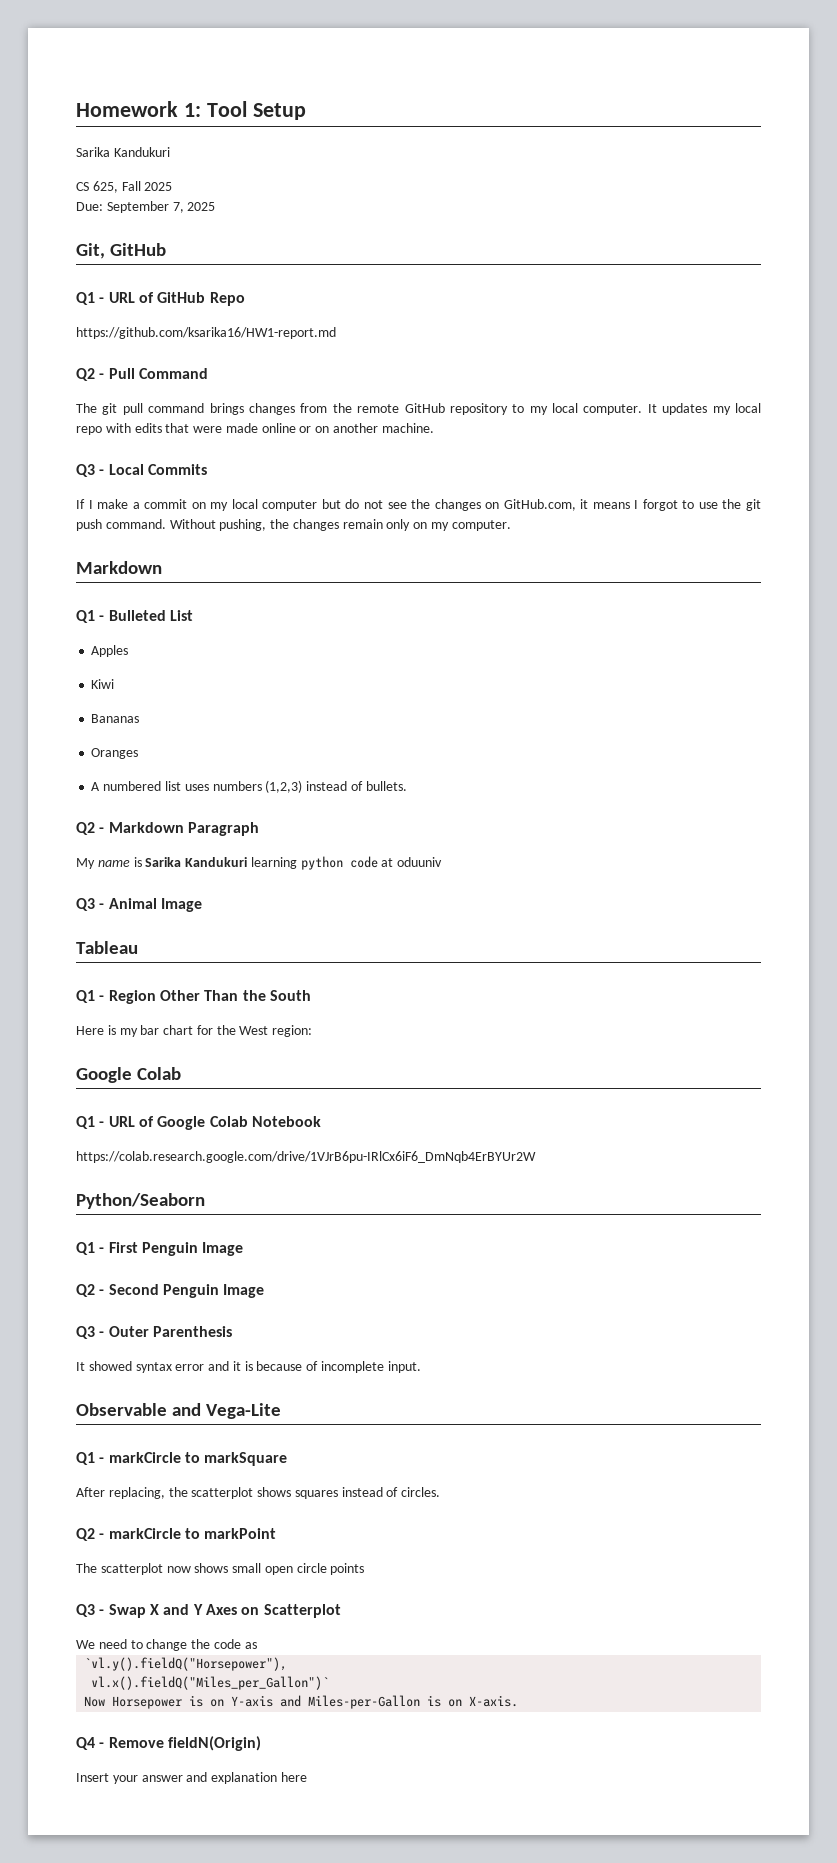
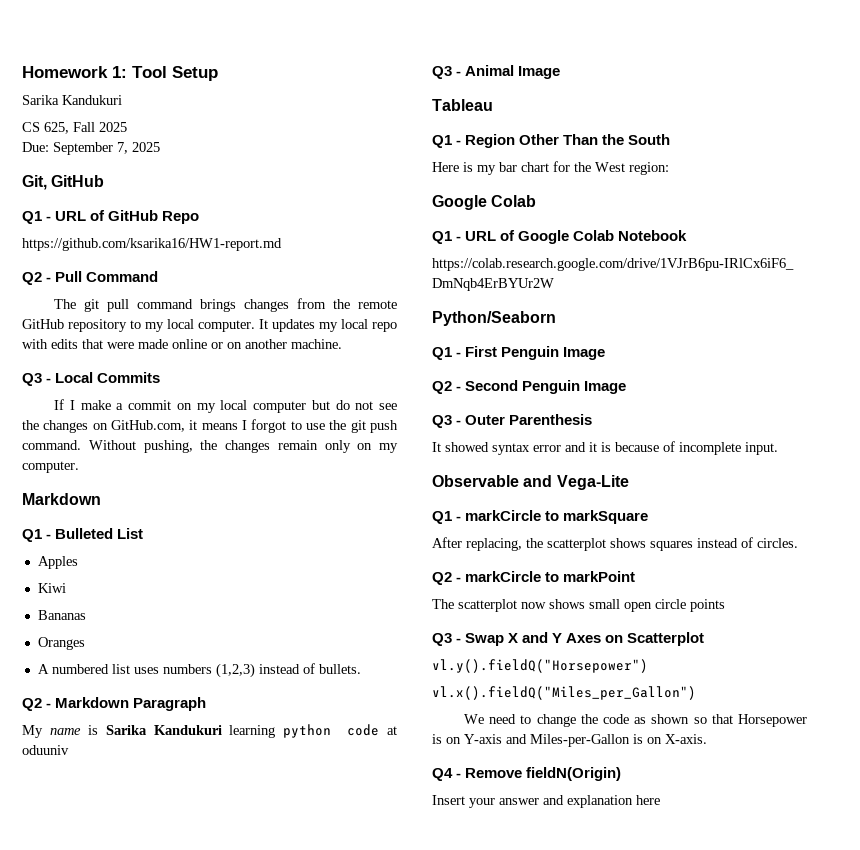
+ vl.y().fieldQ("Horsepower")
+ vl.x().fieldQ("Miles_per_Gallon")
- We need to change the code as
- `vl.y().fieldQ("Horsepower"),
- vl.x().fieldQ("Miles_per_Gallon")`
- Now Horsepower is on Y-axis and Miles-per-Gallon is on X-axis.
+ We need to change the code as shown so that Horsepower is on Y-axis and Miles-per-Gallon is on X-axis.

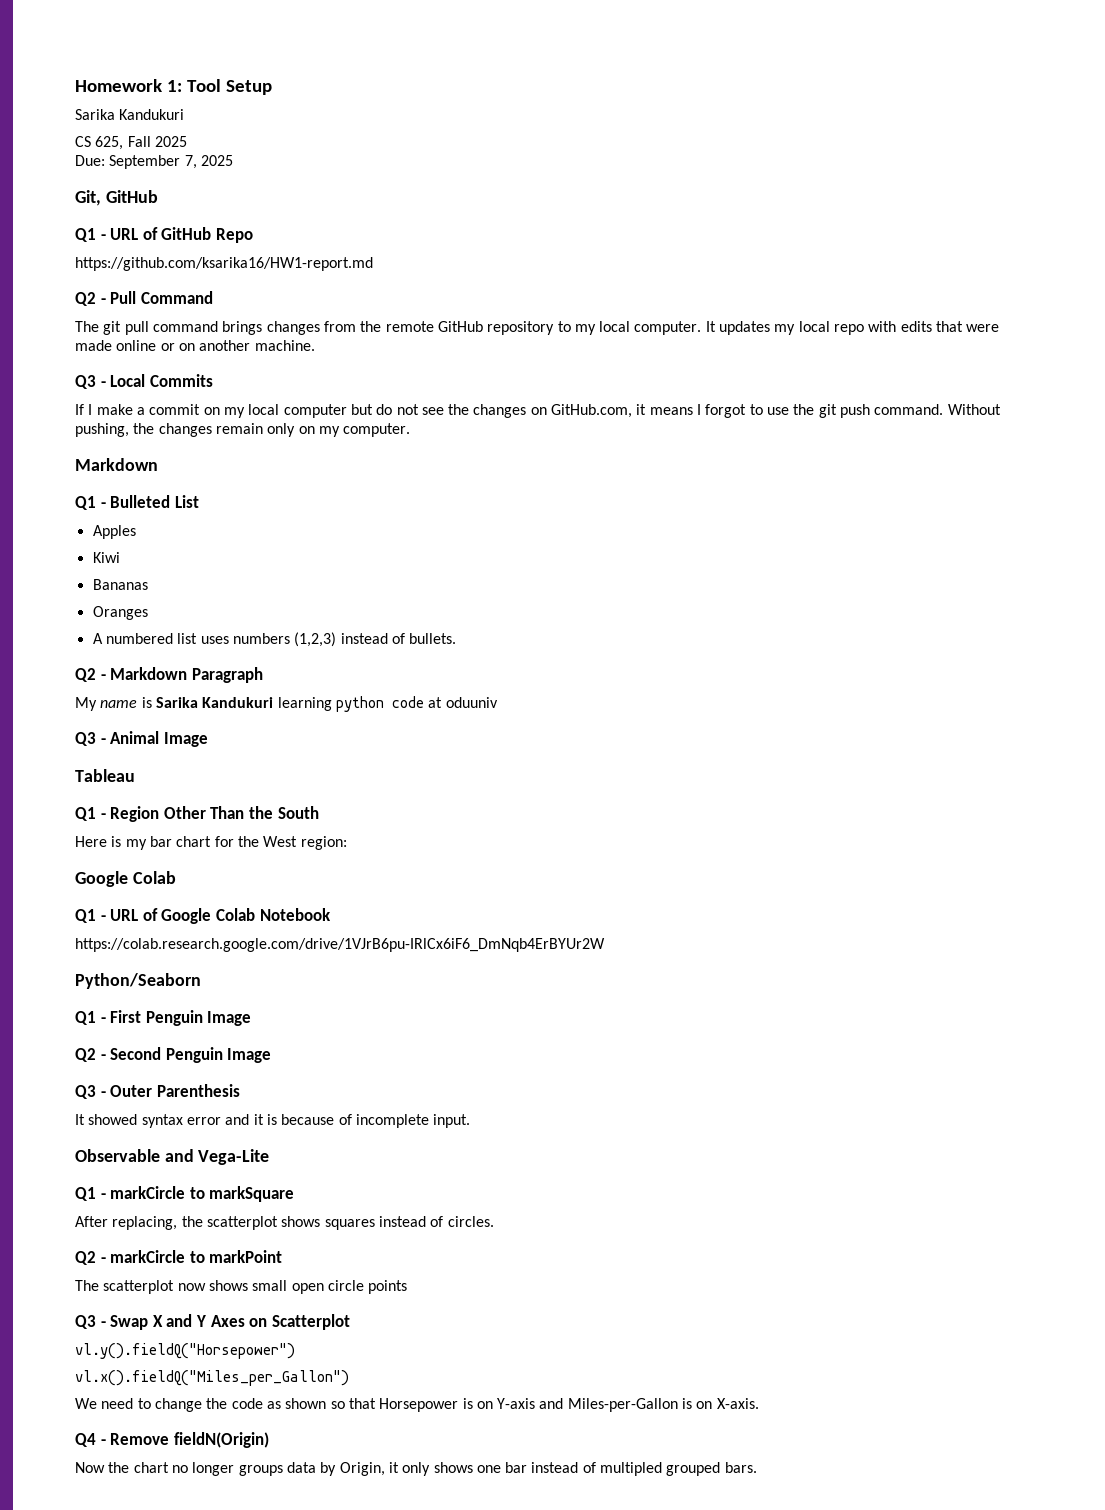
- Insert your answer and explanation here
+ Now the chart no longer groups data by Origin, it only shows one bar instead of multipled grouped bars.

